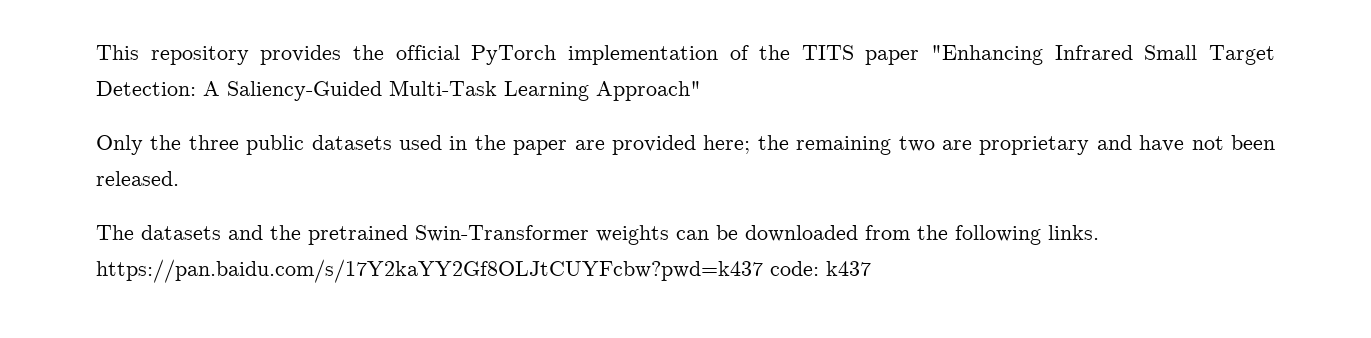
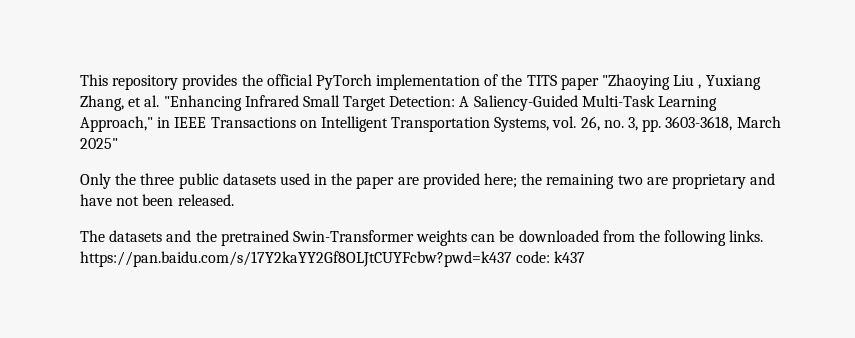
- This repository provides the official PyTorch implementation of the TITS paper "Enhancing Infrared Small Target Detection: A Saliency-Guided Multi-Task Learning Approach"
+ This repository provides the official PyTorch implementation of the TITS paper "Zhaoying Liu , Yuxiang Zhang, et al. "Enhancing Infrared Small Target Detection: A Saliency-Guided Multi-Task Learning Approach," in IEEE Transactions on Intelligent Transportation Systems, vol. 26, no. 3, pp. 3603-3618, March 2025"

